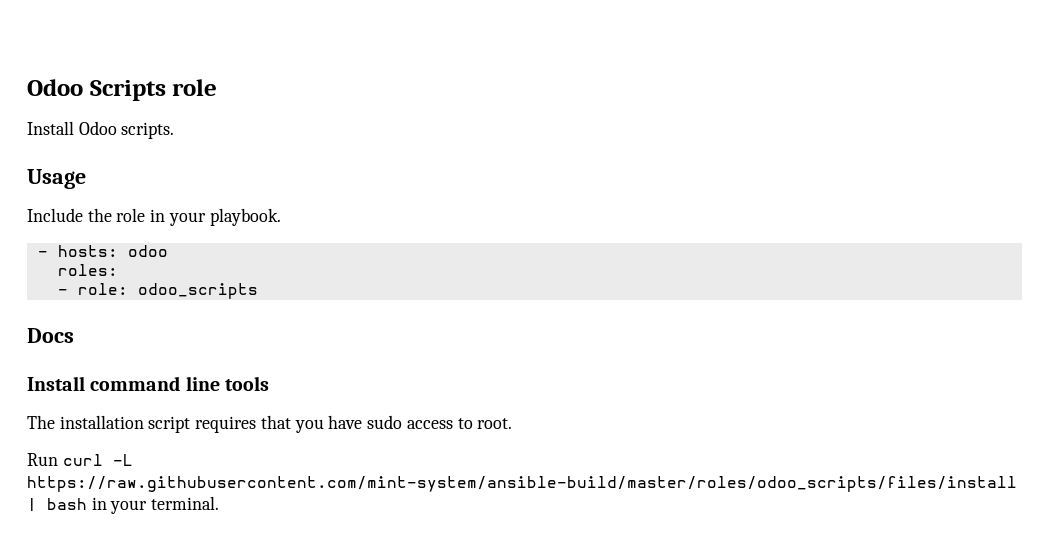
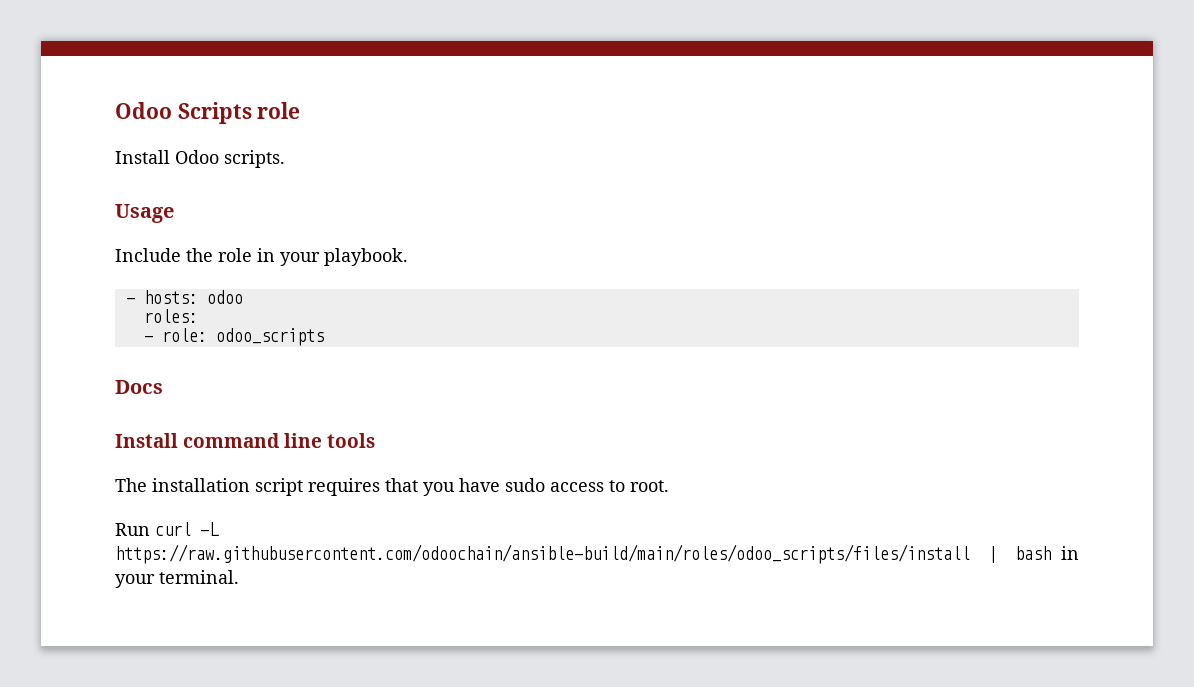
- Run curl -L https://raw.githubusercontent.com/mint-system/ansible-build/master/roles/odoo_scripts/files/install | bash in your terminal.
+ Run curl -L https://raw.githubusercontent.com/odoochain/ansible-build/main/roles/odoo_scripts/files/install | bash in your terminal.

